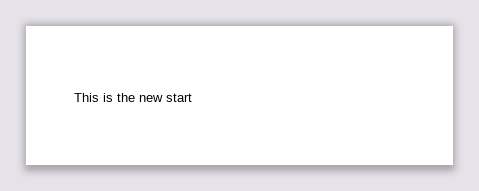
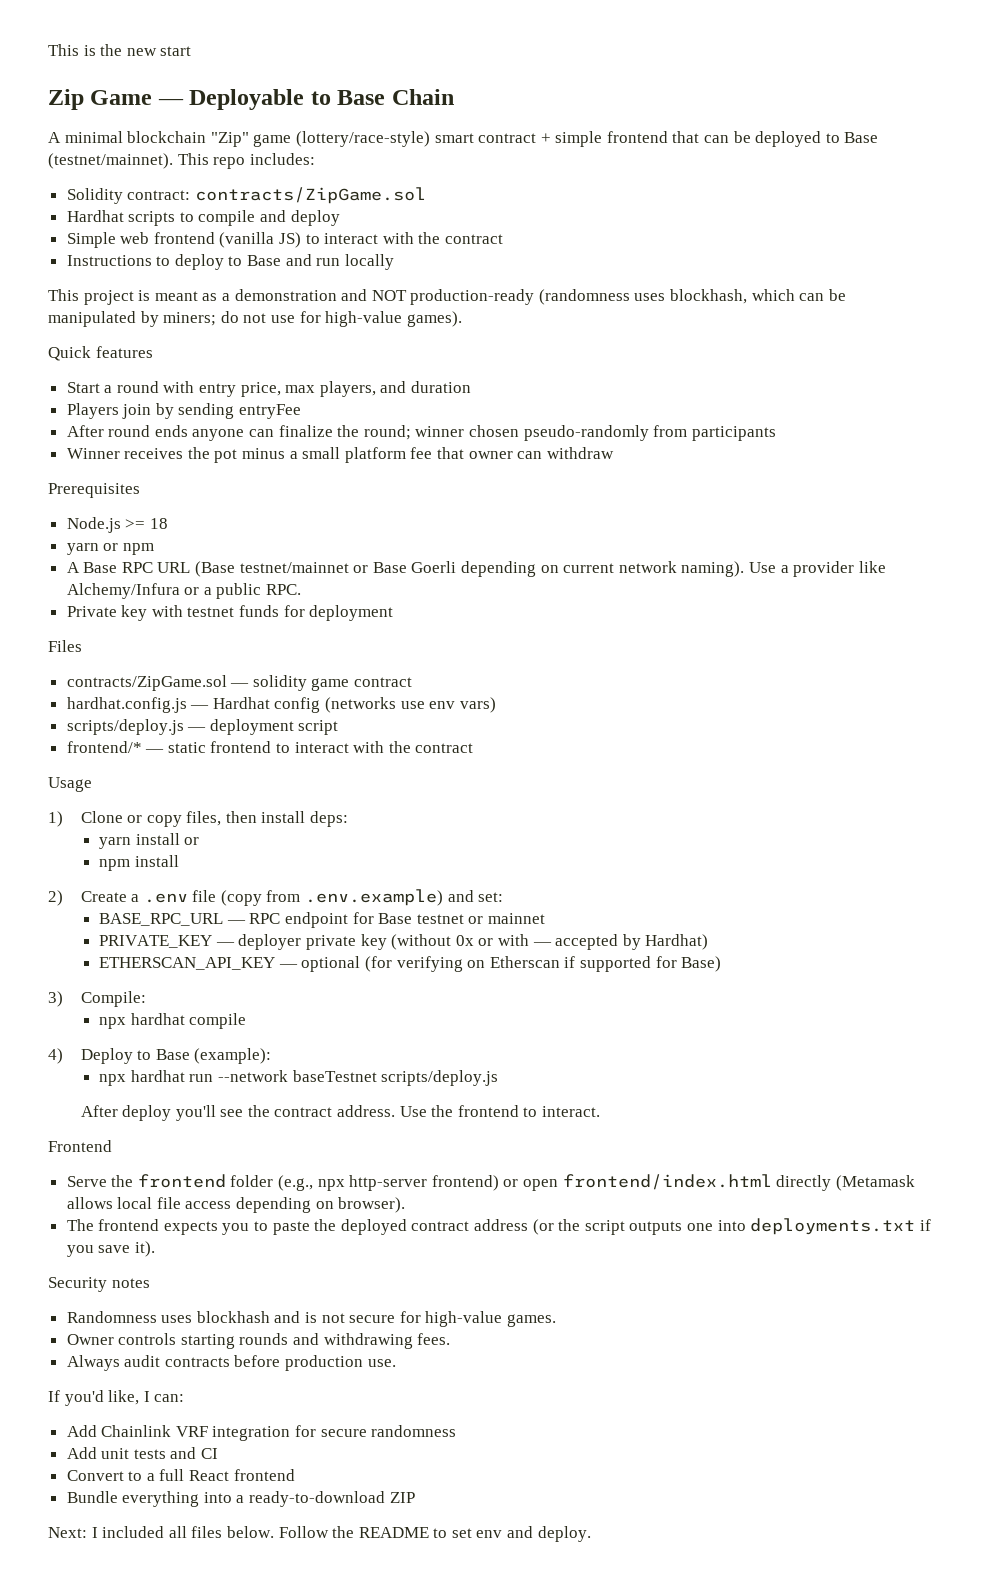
+ Zip Game — Deployable to Base Chain
+ A minimal blockchain "Zip" game (lottery/race-style) smart contract + simple frontend that can be deployed to Base (testnet/mainnet). This repo includes:
+ Solidity contract: contracts/ZipGame.sol
+ Hardhat scripts to compile and deploy
+ Simple web frontend (vanilla JS) to interact with the contract
+ Instructions to deploy to Base and run locally
+ This project is meant as a demonstration and NOT production-ready (randomness uses blockhash, which can be manipulated by miners; do not use for high-value games).
+ Quick features
+ Start a round with entry price, max players, and duration
+ Players join by sending entryFee
+ After round ends anyone can finalize the round; winner chosen pseudo-randomly from participants
+ Winner receives the pot minus a small platform fee that owner can withdraw
+ Prerequisites
+ Node.js >= 18
+ yarn or npm
+ A Base RPC URL (Base testnet/mainnet or Base Goerli depending on current network naming). Use a provider like Alchemy/Infura or a public RPC.
+ Private key with testnet funds for deployment
+ Files
+ contracts/ZipGame.sol — solidity game contract
+ hardhat.config.js — Hardhat config (networks use env vars)
+ scripts/deploy.js — deployment script
+ frontend/* — static frontend to interact with the contract
+ Usage
+ 1) Clone or copy files, then install deps:
+ yarn install or
+ npm install
+ 2) Create a .env file (copy from .env.example) and set:
+ BASE_RPC_URL — RPC endpoint for Base testnet or mainnet
+ PRIVATE_KEY — deployer private key (without 0x or with — accepted by Hardhat)
+ ETHERSCAN_API_KEY — optional (for verifying on Etherscan if supported for Base)
+ 3) Compile:
+ npx hardhat compile
+ 4) Deploy to Base (example):
+ npx hardhat run --network baseTestnet scripts/deploy.js
+ After deploy you'll see the contract address. Use the frontend to interact.
+ Frontend
+ Serve the frontend folder (e.g., npx http-server frontend) or open frontend/index.html directly (Metamask allows local file access depending on browser).
+ The frontend expects you to paste the deployed contract address (or the script outputs one into deployments.txt if you save it).
+ Security notes
+ Randomness uses blockhash and is not secure for high-value games.
+ Owner controls starting rounds and withdrawing fees.
+ Always audit contracts before production use.
+ If you'd like, I can:
+ Add Chainlink VRF integration for secure randomness
+ Add unit tests and CI
+ Convert to a full React frontend
+ Bundle everything into a ready-to-download ZIP
+ Next: I included all files below. Follow the README to set env and deploy.

